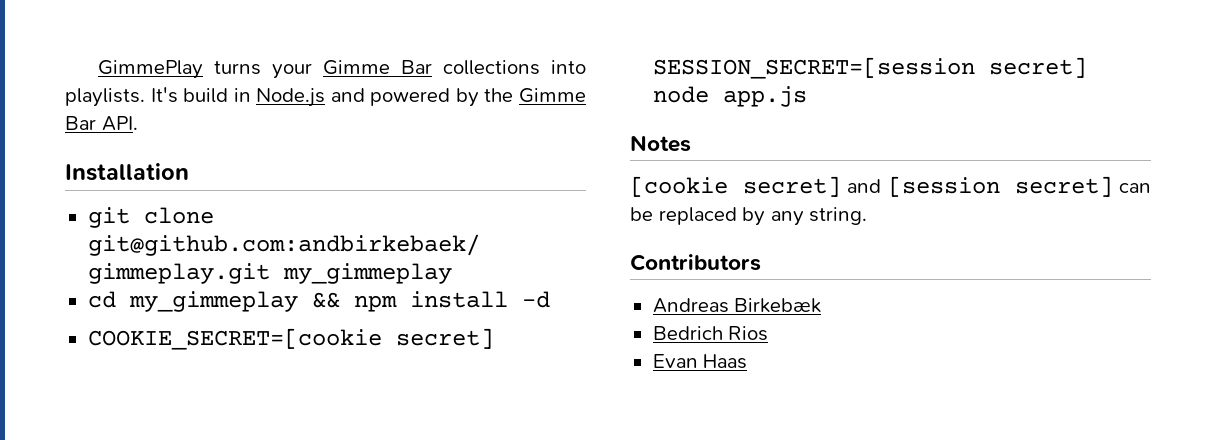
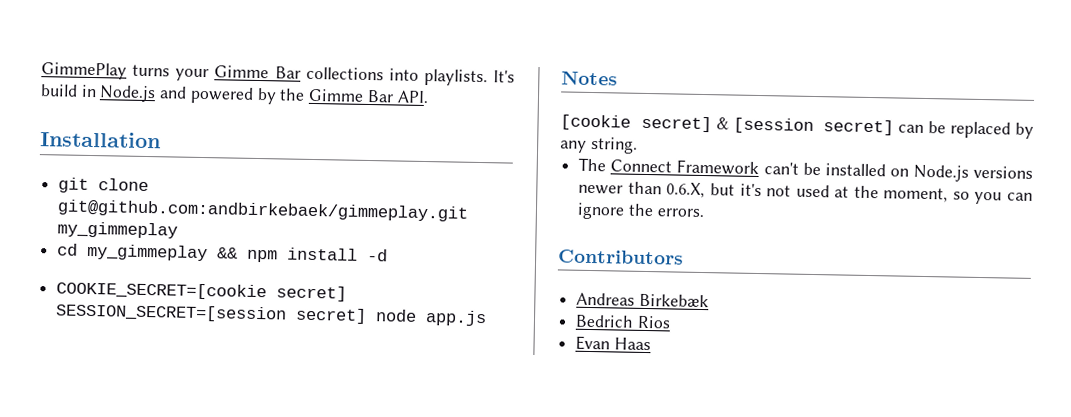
- [cookie secret] and [session secret] can be replaced by any string.
+ [cookie secret] & [session secret] can be replaced by any string.
+ The Connect Framework can't be installed on Node.js versions newer than 0.6.X, but it's not used at the moment, so you can ignore the errors.

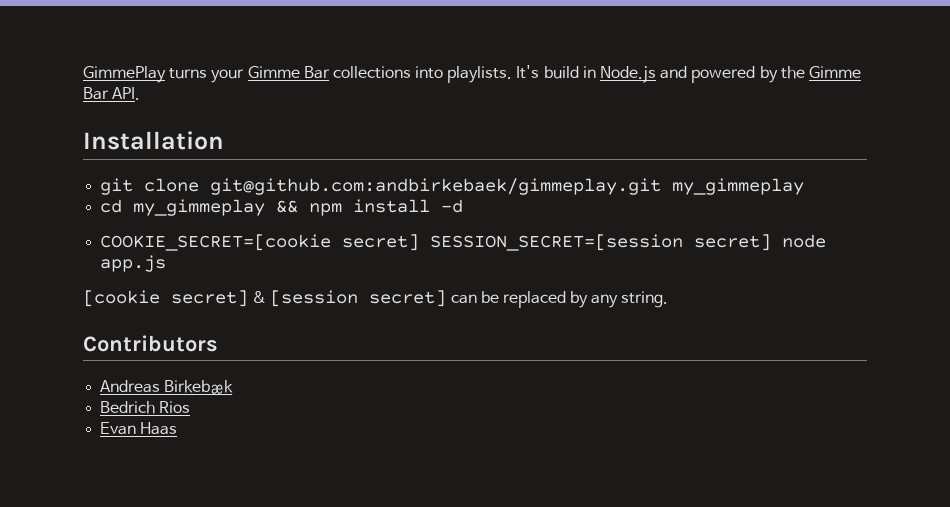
- Notes
- The Connect Framework can't be installed on Node.js versions newer than 0.6.X, but it's not used at the moment, so you can ignore the errors.

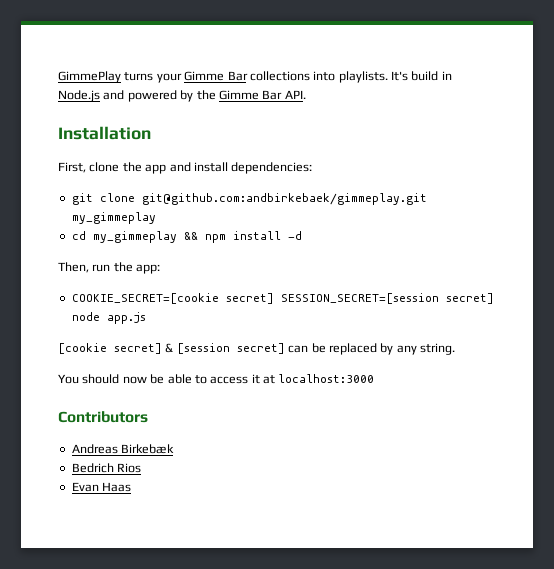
+ First, clone the app and install dependencies:
+ Then, run the app:
+ You should now be able to access it at localhost:3000

